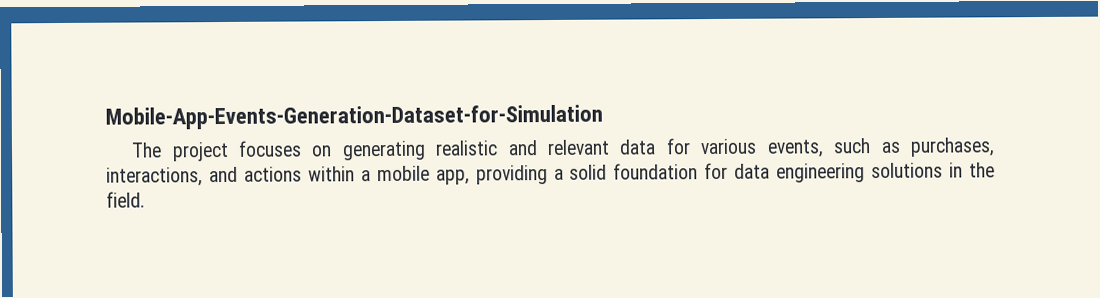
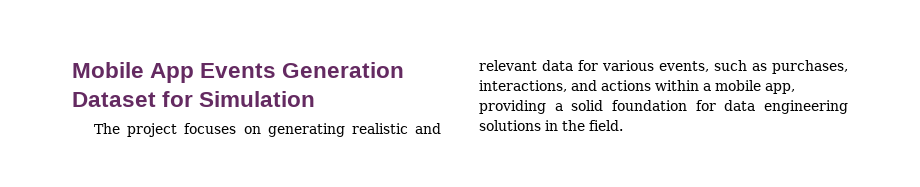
- Mobile-App-Events-Generation-Dataset-for-Simulation
+ Mobile App Events Generation Dataset for Simulation

